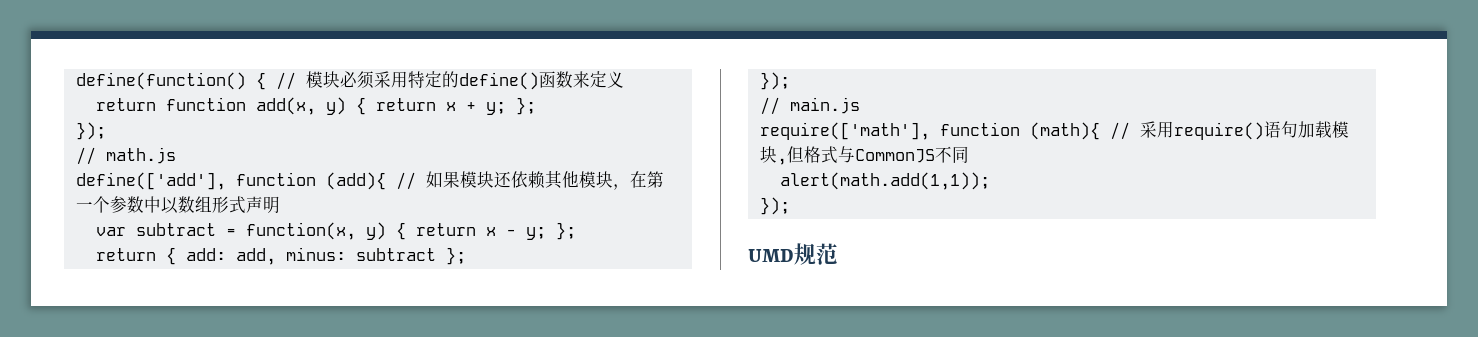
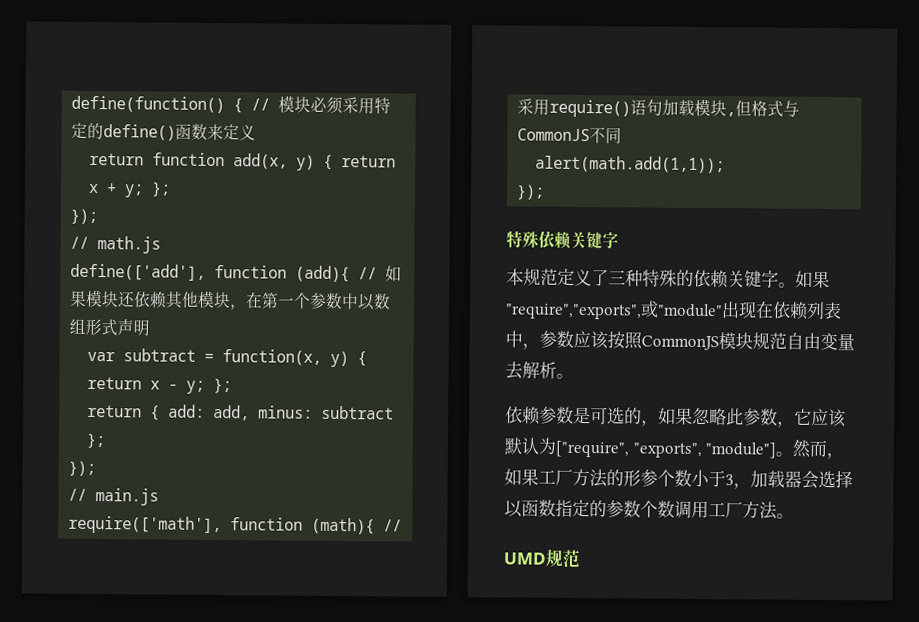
+ 特殊依赖关键字
+ 本规范定义了三种特殊的依赖关键字。如果"require","exports",或"module"出现在依赖列表中，参数应该按照CommonJS模块规范自由变量去解析。
+ 依赖参数是可选的，如果忽略此参数，它应该默认为["require", "exports", "module"]。然而，如果工厂方法的形参个数小于3，加载器会选择以函数指定的参数个数调用工厂方法。

